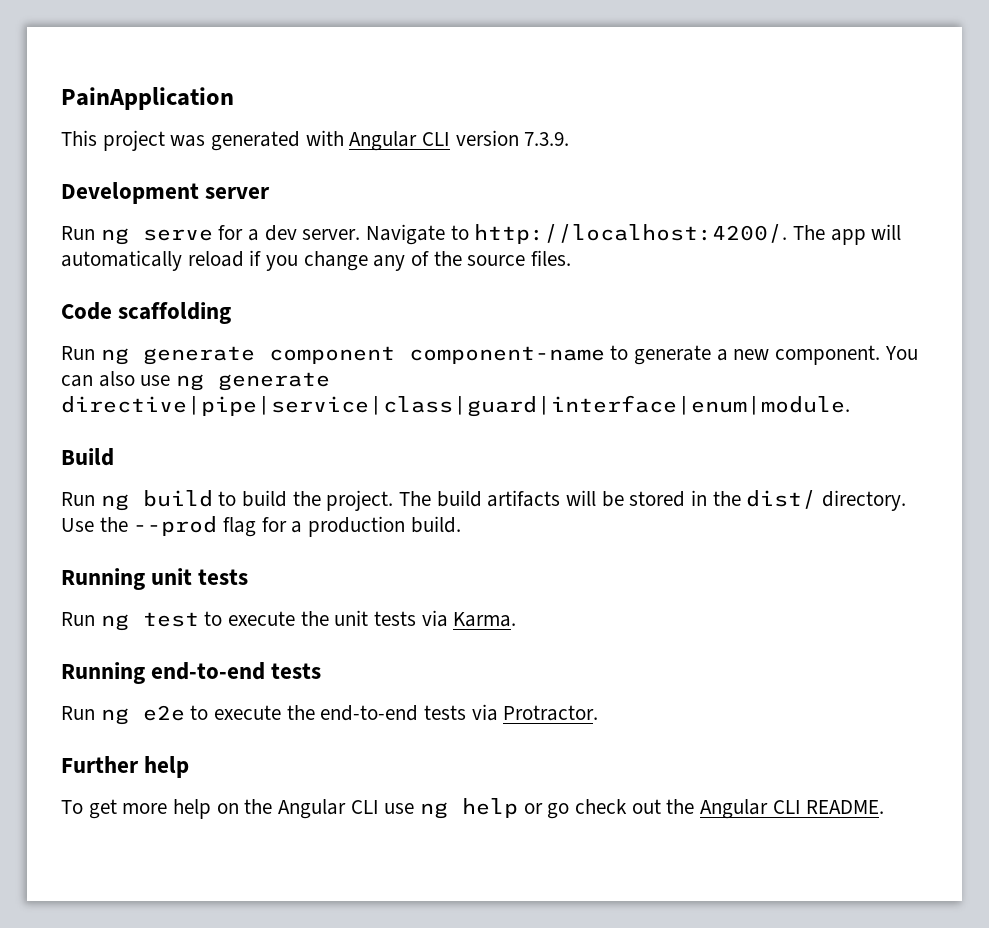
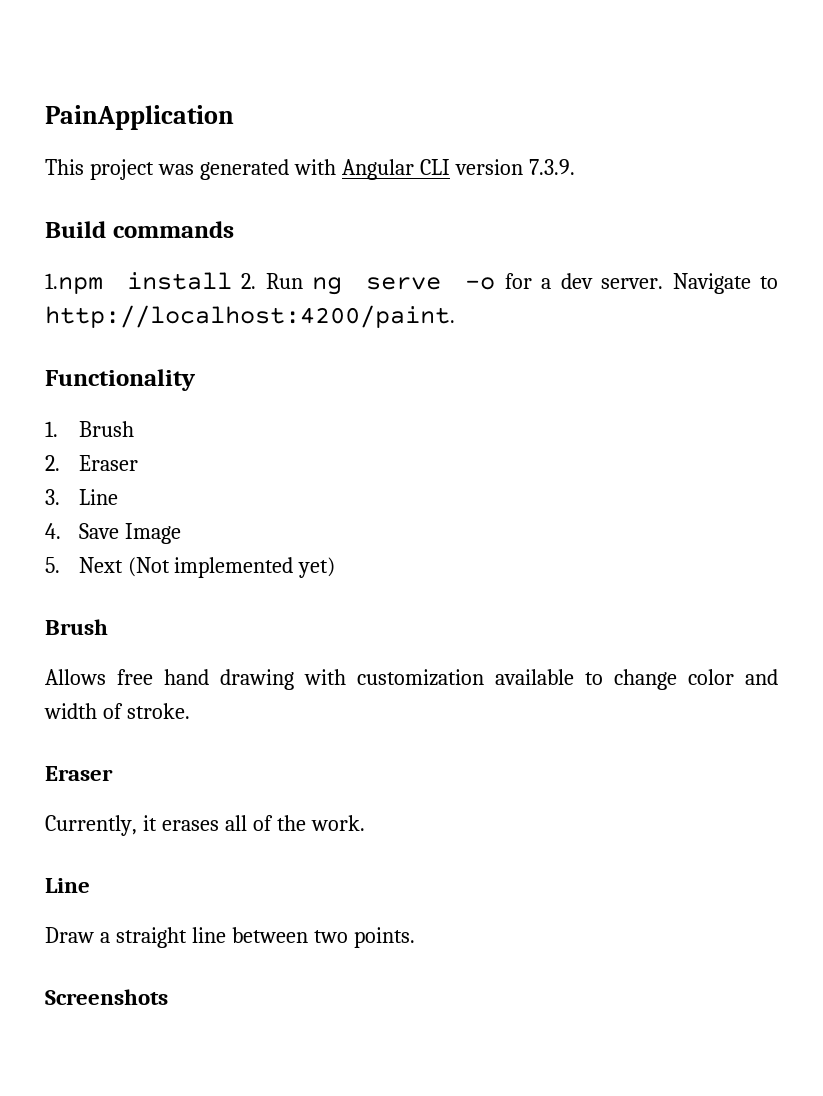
- Development server
- Run ng serve for a dev server.
+ Build commands
+ 1.npm install 2. Run ng serve -o for a dev server.
- Navigate to http://localhost:4200/. The app will automatically reload if you change any of the source files.
- Code scaffolding
- Run ng generate component component-name to generate a new component. You can also use ng generate directive|pipe|service|class|guard|interface|enum|module.
- Build
- Run ng build to build the project. The build artifacts will be stored in the dist/ directory. Use the --prod flag for a production build.
- Running unit tests
- Run ng test to execute the unit tests via Karma.
- Running end-to-end tests
- Run ng e2e to execute the end-to-end tests via Protractor.
- Further help
- To get more help on the Angular CLI use ng help or go check out the Angular CLI README.
+ Navigate to http://localhost:4200/paint.
+ Functionality
+ 1. Brush
+ 2. Eraser
+ 3. Line
+ 4. Save Image
+ 5. Next (Not implemented yet)
+ Brush
+ Allows free hand drawing with customization available to change color and width of stroke.
+ Eraser
+ Currently, it erases all of the work.
+ Line
+ Draw a straight line between two points.
+ Screenshots

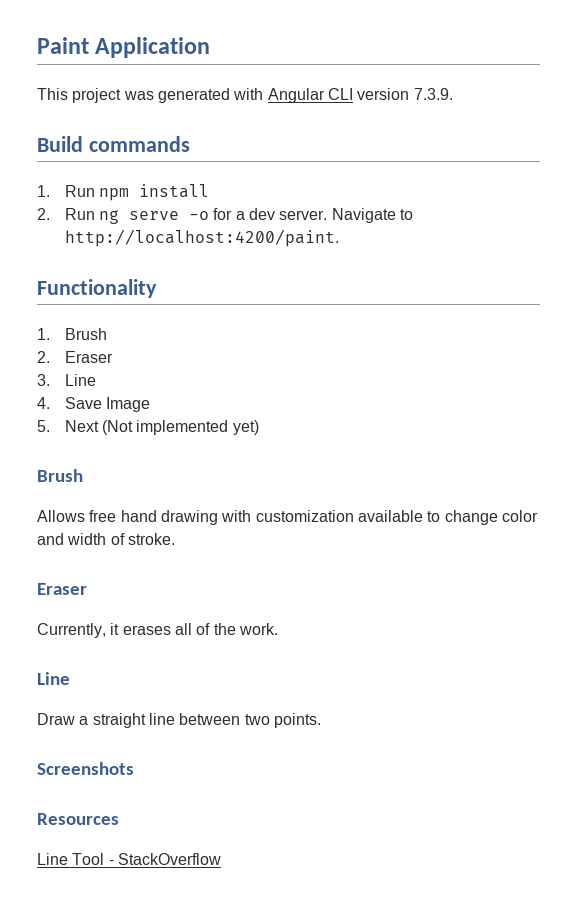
- PainApplication
+ Paint Application
- 1.npm install 2. Run ng serve -o for a dev server.
+ 1. Run npm install
+ 2. Run ng serve -o for a dev server.
+ Resources
+ Line Tool - StackOverflow

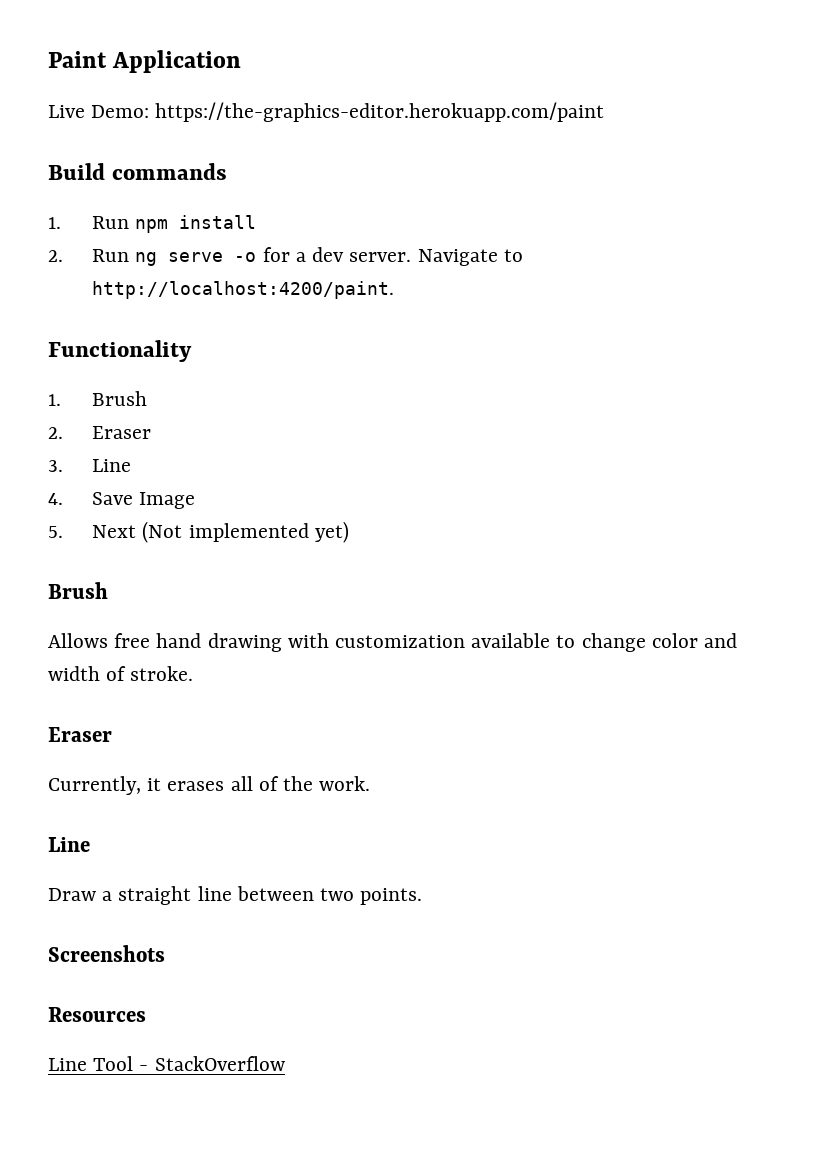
- This project was generated with Angular CLI version 7.3.9.
+ Live Demo: https://the-graphics-editor.herokuapp.com/paint

